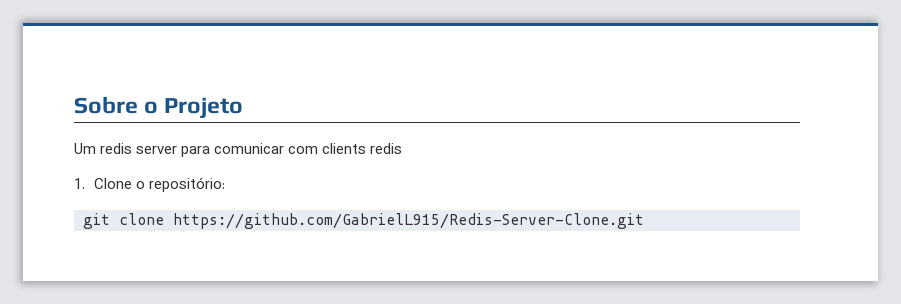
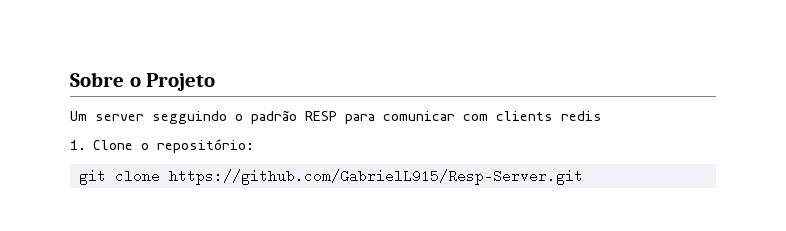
- Um redis server para comunicar com clients redis
+ Um server segguindo o padrão RESP para comunicar com clients redis
- git clone https://github.com/GabrielL915/Redis-Server-Clone.git
+ git clone https://github.com/GabrielL915/Resp-Server.git

